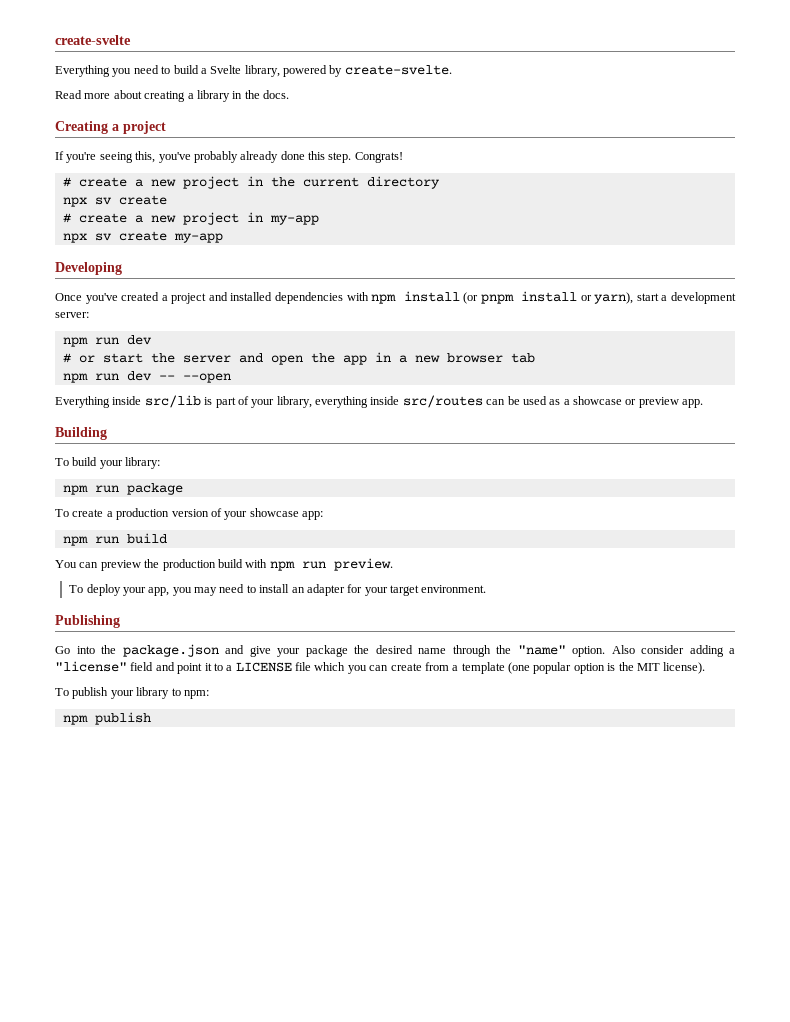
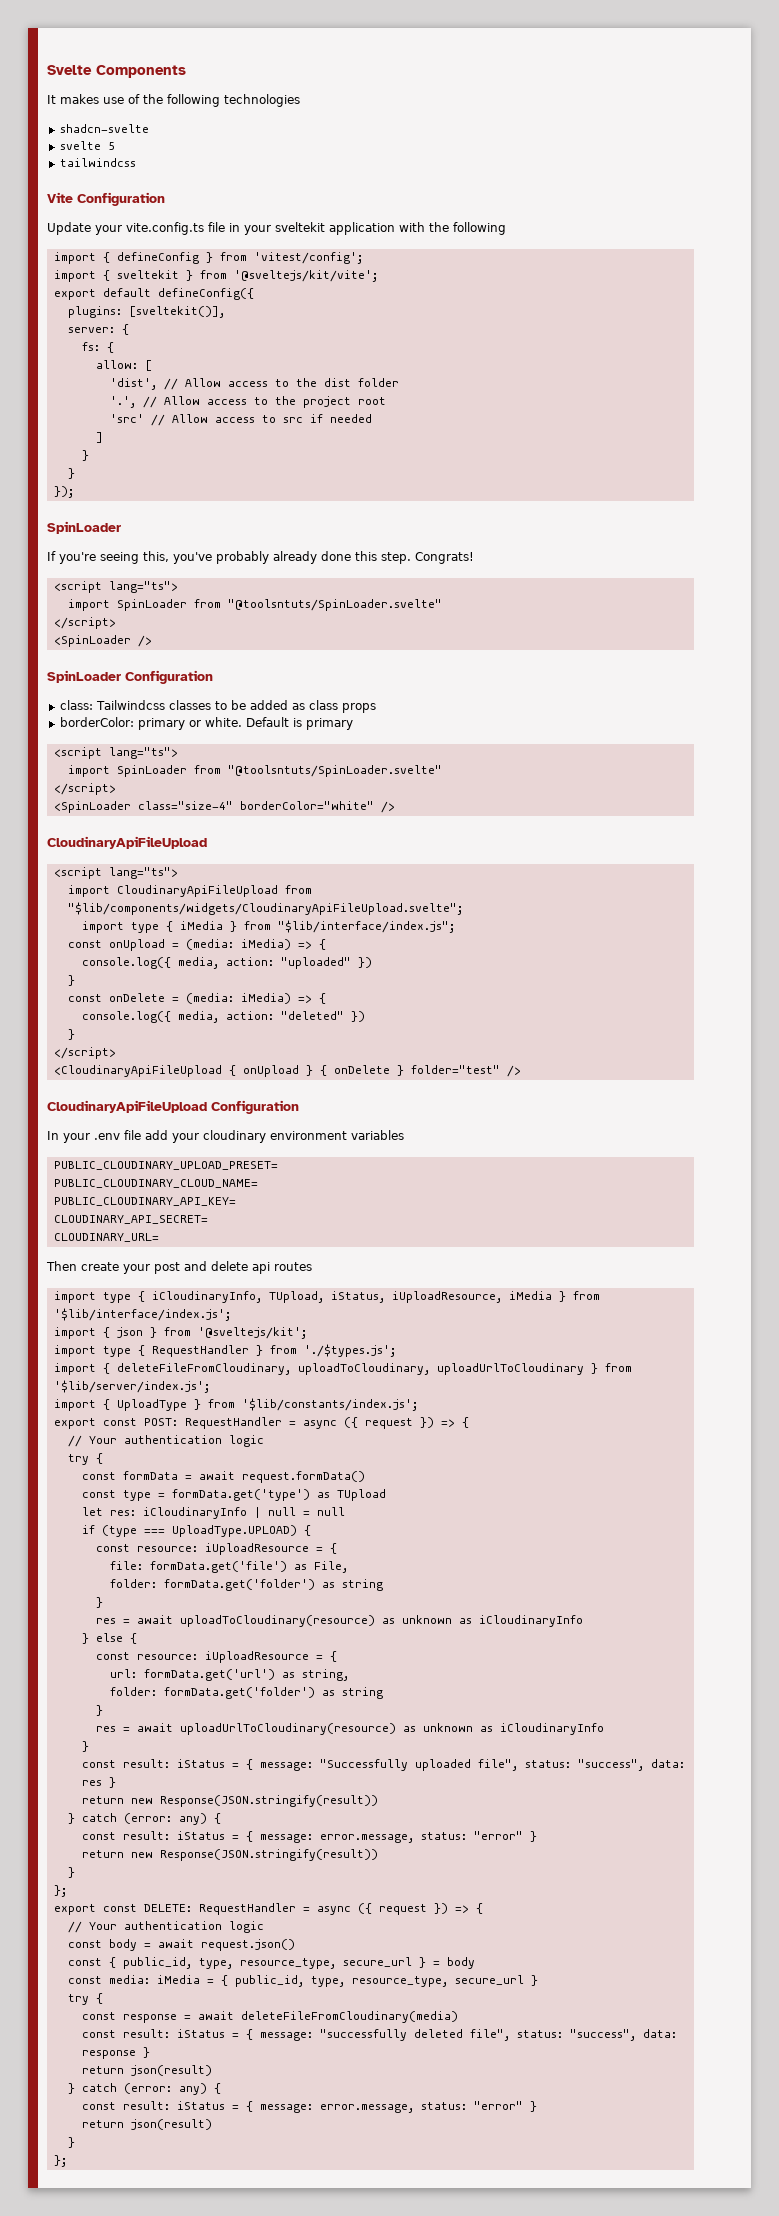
- create-svelte
- Everything you need to build a Svelte library, powered by create-svelte.
- Read more about creating a library in the docs.
- Creating a project
+ Svelte Components
+ It makes use of the following technologies
+ shadcn-svelte
+ svelte 5
+ tailwindcss
+ Vite Configuration
+ Update your vite.config.ts file in your sveltekit application with the following
+ import { defineConfig } from 'vitest/config';
+ import { sveltekit } from '@sveltejs/kit/vite';
+ export default defineConfig({
+ plugins: [sveltekit()],
+ server: {
+ fs: {
+ allow: [
+ 'dist', // Allow access to the dist folder
+ '.', // Allow access to the project root
+ 'src' // Allow access to src if needed
+ ]
+ }
+ }
+ });
+ SpinLoader
  Congrats!
- # create a new project in the current directory
- npx sv create
- # create a new project in my-app
- npx sv create my-app
- Developing
- Once you've created a project and installed dependencies with npm install (or pnpm install or yarn), start a development server:
- npm run dev
- # or start the server and open the app in a new browser tab
- npm run dev -- --open
- Everything inside src/lib is part of your library, everything inside src/routes can be used as a showcase or preview app.
- Building
- To build your library:
- npm run package
- To create a production version of your showcase app:
- npm run build
- You can preview the production build with npm run preview.
- To deploy your app, you may need to install an adapter for your target environment.
- Publishing
- Go into the package.json and give your package the desired name through the "name" option. Also consider adding a "license" field and point it to a LICENSE file which you can create from a template (one popular option is the MIT license).
- To publish your library to npm:
- npm publish
+ <script lang="ts">
+ import SpinLoader from "@toolsntuts/SpinLoader.svelte"
+ </script>
+ <SpinLoader />
+ SpinLoader Configuration
+ class: Tailwindcss classes to be added as class props
+ borderColor: primary or white. Default is primary
+ <script lang="ts">
+ import SpinLoader from "@toolsntuts/SpinLoader.svelte"
+ </script>
+ <SpinLoader class="size-4" borderColor="white" />
+ CloudinaryApiFileUpload
+ <script lang="ts">
+ import CloudinaryApiFileUpload from "$lib/components/widgets/CloudinaryApiFileUpload.svelte";
+ import type { iMedia } from "$lib/interface/index.js";
+ const onUpload = (media: iMedia) => {
+ console.log({ media, action: "uploaded" })
+ }
+ const onDelete = (media: iMedia) => {
+ console.log({ media, action: "deleted" })
+ }
+ </script>
+ <CloudinaryApiFileUpload { onUpload } { onDelete } folder="test" />
+ CloudinaryApiFileUpload Configuration
+ In your .env file add your cloudinary environment variables
+ PUBLIC_CLOUDINARY_UPLOAD_PRESET=
+ PUBLIC_CLOUDINARY_CLOUD_NAME=
+ PUBLIC_CLOUDINARY_API_KEY=
+ CLOUDINARY_API_SECRET=
+ CLOUDINARY_URL=
+ Then create your post and delete api routes
+ import type { iCloudinaryInfo, TUpload, iStatus, iUploadResource, iMedia } from '$lib/interface/index.js';
+ import { json } from '@sveltejs/kit';
+ import type { RequestHandler } from './$types.js';
+ import { deleteFileFromCloudinary, uploadToCloudinary, uploadUrlToCloudinary } from '$lib/server/index.js';
+ import { UploadType } from '$lib/constants/index.js';
+ export const POST: RequestHandler = async ({ request }) => {
+ // Your authentication logic
+ try {
+ const formData = await request.formData()
+ const type = formData.get('type') as TUpload
+ let res: iCloudinaryInfo | null = null
+ if (type === UploadType.UPLOAD) {
+ const resource: iUploadResource = {
+ file: formData.get('file') as File,
+ folder: formData.get('folder') as string
+ }
+ res = await uploadToCloudinary(resource) as unknown as iCloudinaryInfo
+ } else {
+ const resource: iUploadResource = {
+ url: formData.get('url') as string,
+ folder: formData.get('folder') as string
+ }
+ res = await uploadUrlToCloudinary(resource) as unknown as iCloudinaryInfo
+ }
+ const result: iStatus = { message: "Successfully uploaded file", status: "success", data: res }
+ return new Response(JSON.stringify(result))
+ } catch (error: any) {
+ const result: iStatus = { message: error.message, status: "error" }
+ return new Response(JSON.stringify(result))
+ }
+ };
+ export const DELETE: RequestHandler = async ({ request }) => {
+ // Your authentication logic
+ const body = await request.json()
+ const { public_id, type, resource_type, secure_url } = body
+ const media: iMedia = { public_id, type, resource_type, secure_url }
+ try {
+ const response = await deleteFileFromCloudinary(media)
+ const result: iStatus = { message: "successfully deleted file", status: "success", data: response }
+ return json(result)
+ } catch (error: any) {
+ const result: iStatus = { message: error.message, status: "error" }
+ return json(result)
+ }
+ };

